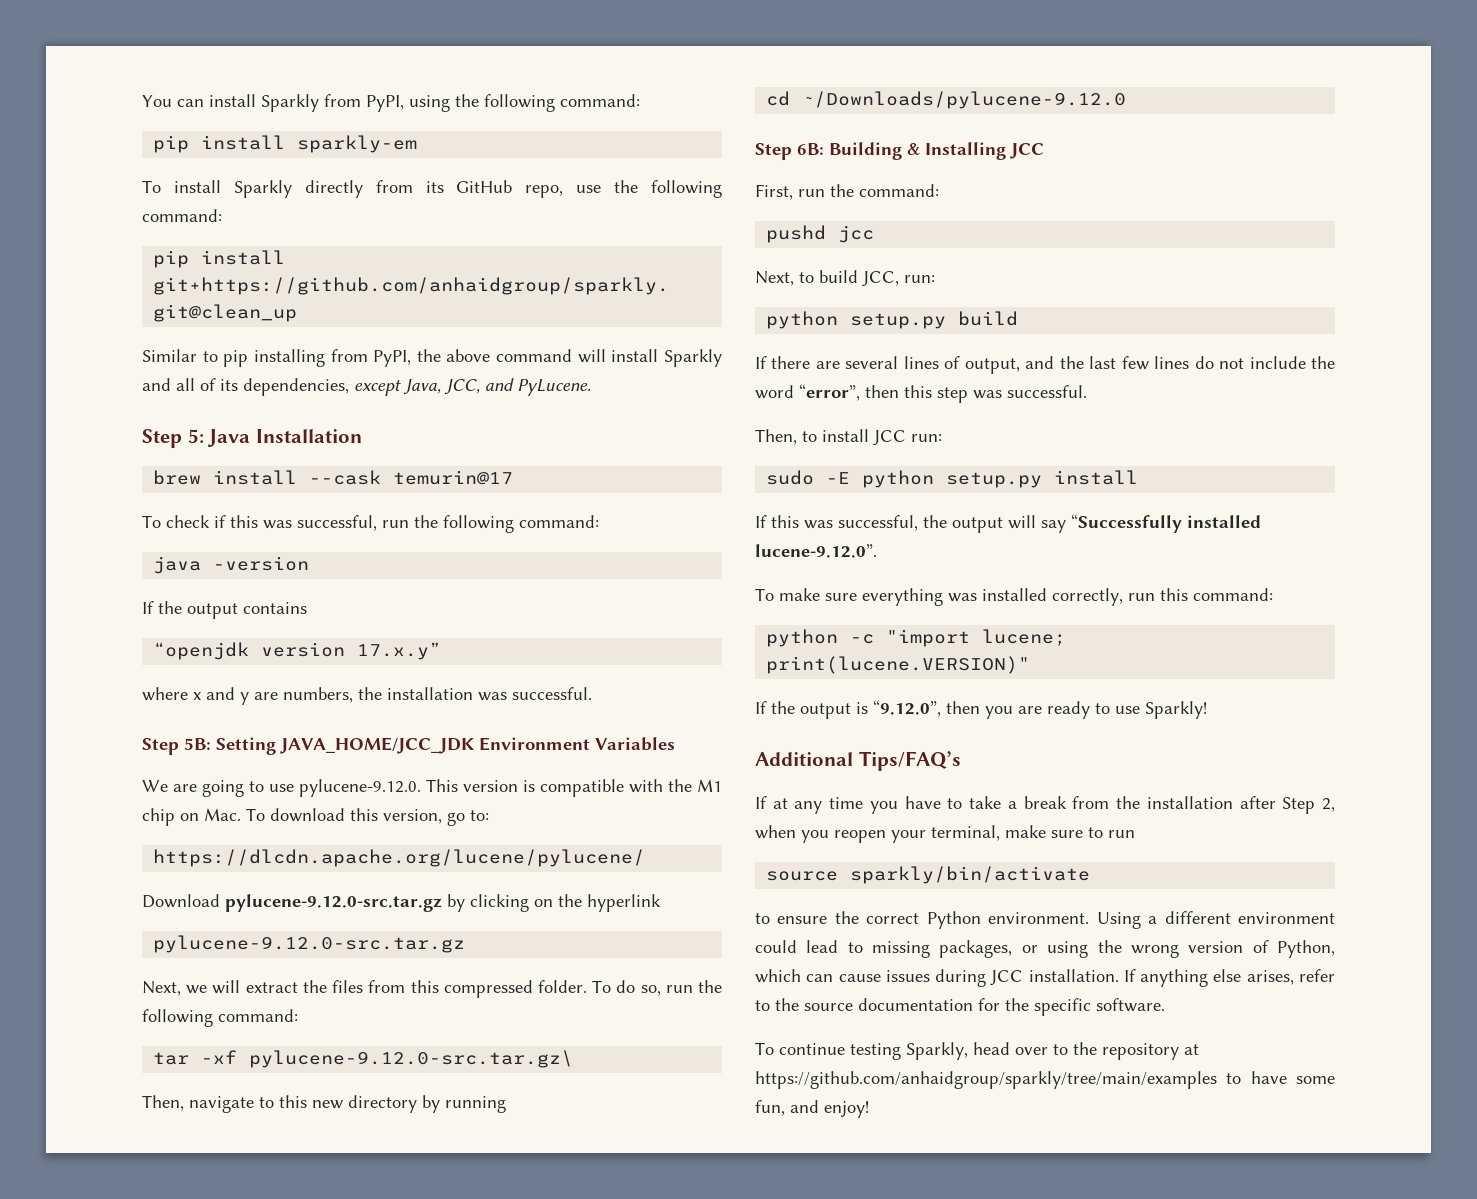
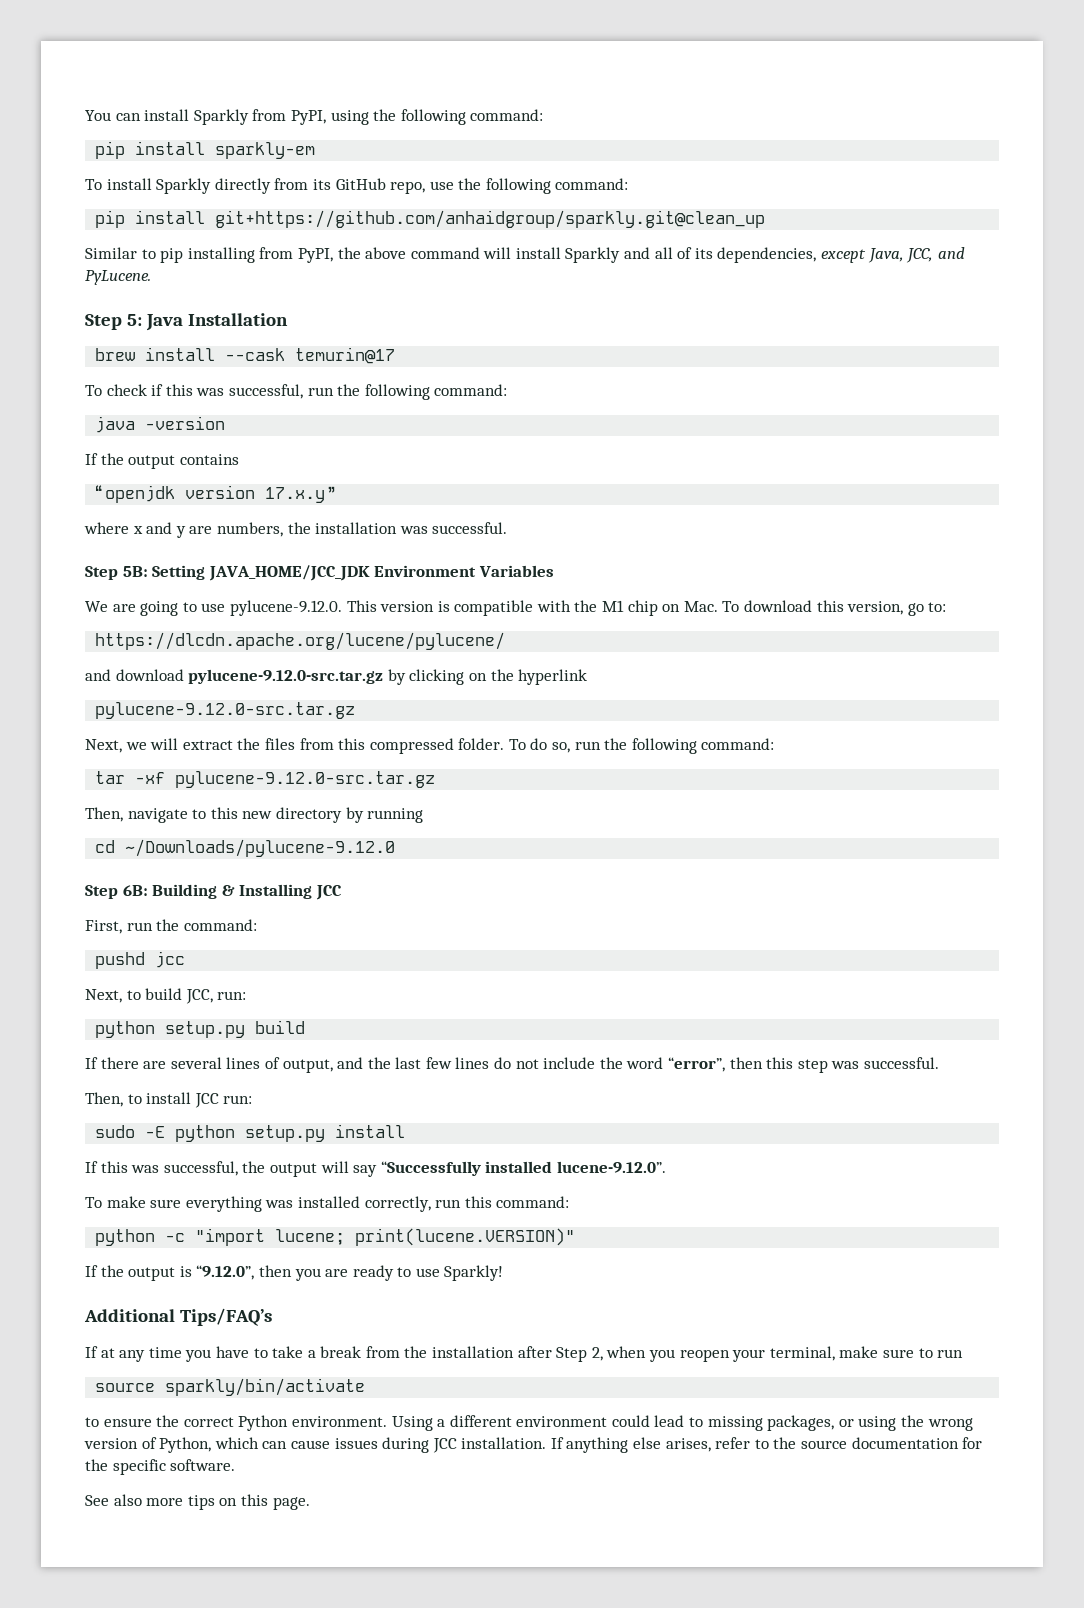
- Download pylucene-9.12.0-src.tar.gz by clicking on the hyperlink
+ and download pylucene-9.12.0-src.tar.gz by clicking on the hyperlink
- tar -xf pylucene-9.12.0-src.tar.gz\
+ tar -xf pylucene-9.12.0-src.tar.gz
- To continue testing Sparkly, head over to the repository at https://github.com/anhaidgroup/sparkly/tree/main/examples to have some fun, and enjoy!
+ See also more tips on this page.

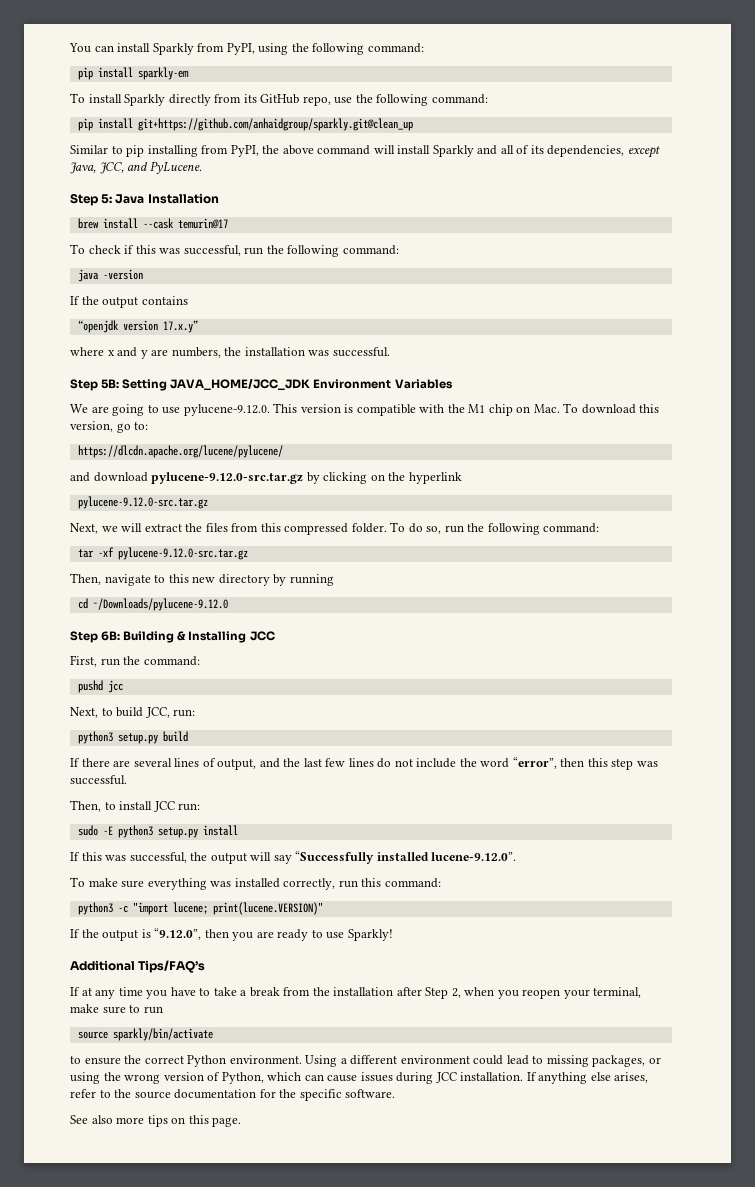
- python setup.py build
+ python3 setup.py build
- sudo -E python setup.py install
+ sudo -E python3 setup.py install
- python -c "import lucene; print(lucene.VERSION)"
+ python3 -c "import lucene; print(lucene.VERSION)"

